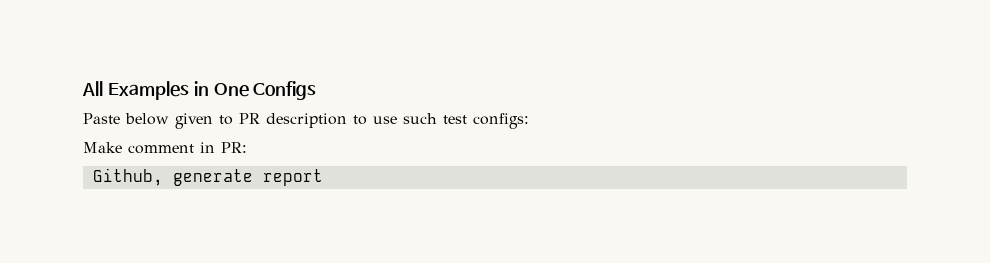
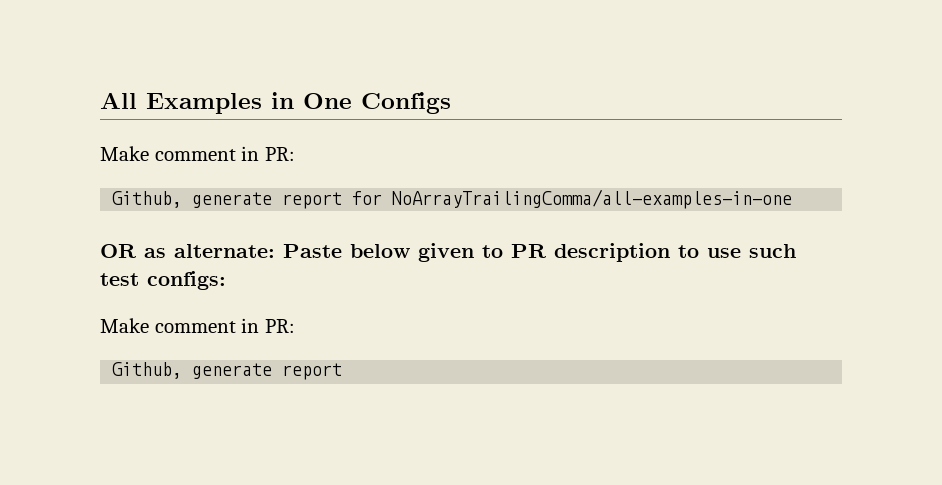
  All Examples in One Configs
- Paste below given to PR description to use such test configs:
+ Make comment in PR:
+ Github, generate report for NoArrayTrailingComma/all-examples-in-one
+ OR as alternate: Paste below given to PR description to use such test configs:

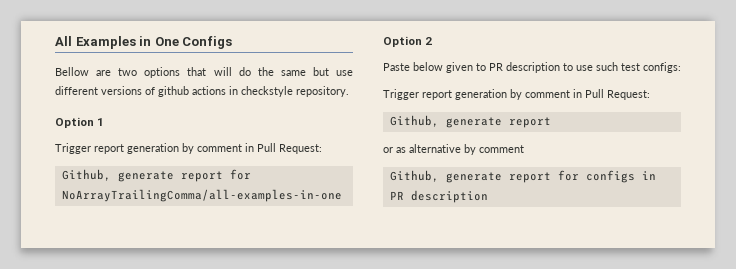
  All Examples in One Configs
- Make comment in PR:
+ Bellow are two options that will do the same but use different versions of github actions in checkstyle repository.
+ Option 1
+ Trigger report generation by comment in Pull Request:
- OR as alternate: Paste below given to PR description to use such test configs:
- Make comment in PR:
+ Option 2
+ Paste below given to PR description to use such test configs:
+ Trigger report generation by comment in Pull Request:
  Github, generate report
+ or as alternative by comment
+ Github, generate report for configs in PR description

